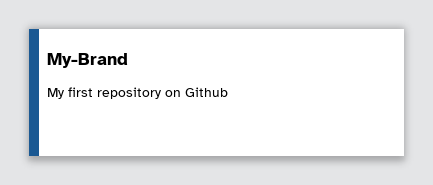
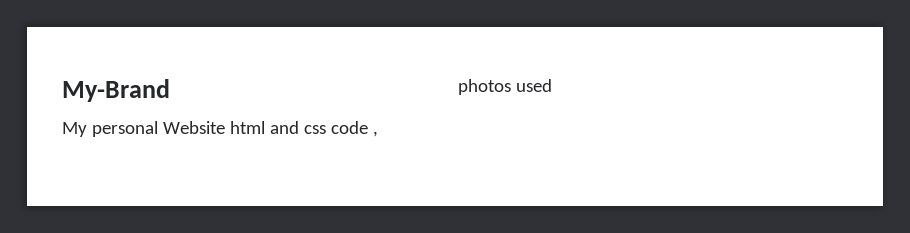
- My first repository on Github
+ My personal Website html and css code , photos used

